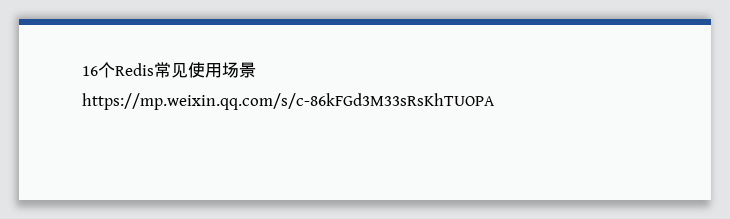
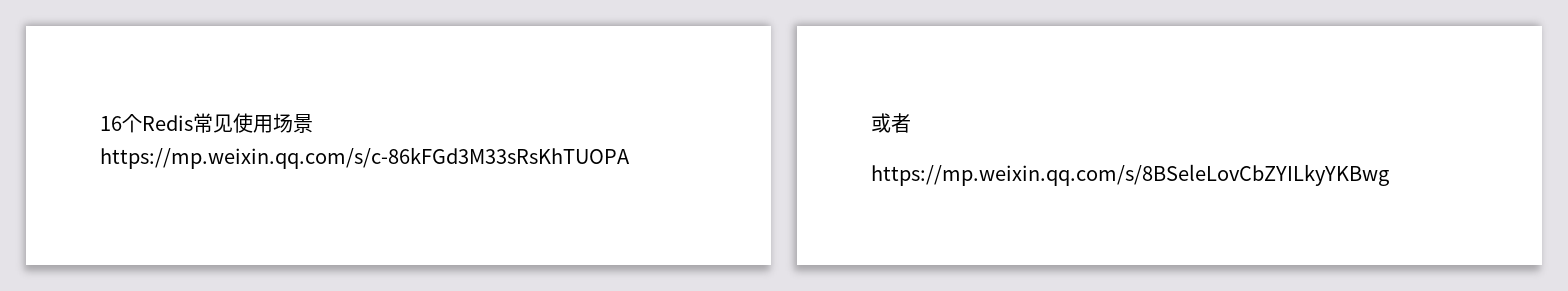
+ 或者
+ https://mp.weixin.qq.com/s/8BSeleLovCbZYILkyYKBwg

